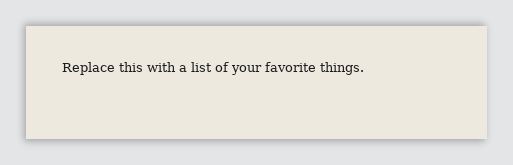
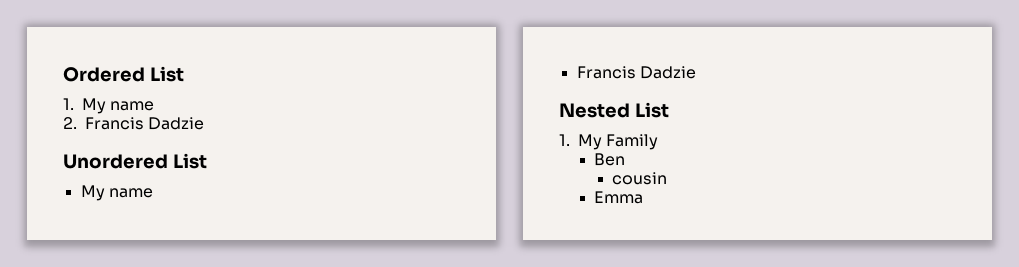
- Replace this with a list of your favorite things.
+ Ordered List
+ 1. My name
+ 2. Francis Dadzie
+ Unordered List
+ My name
+ Francis Dadzie
+ Nested List
+ 1. My Family
+ Ben
+ cousin
+ Emma

